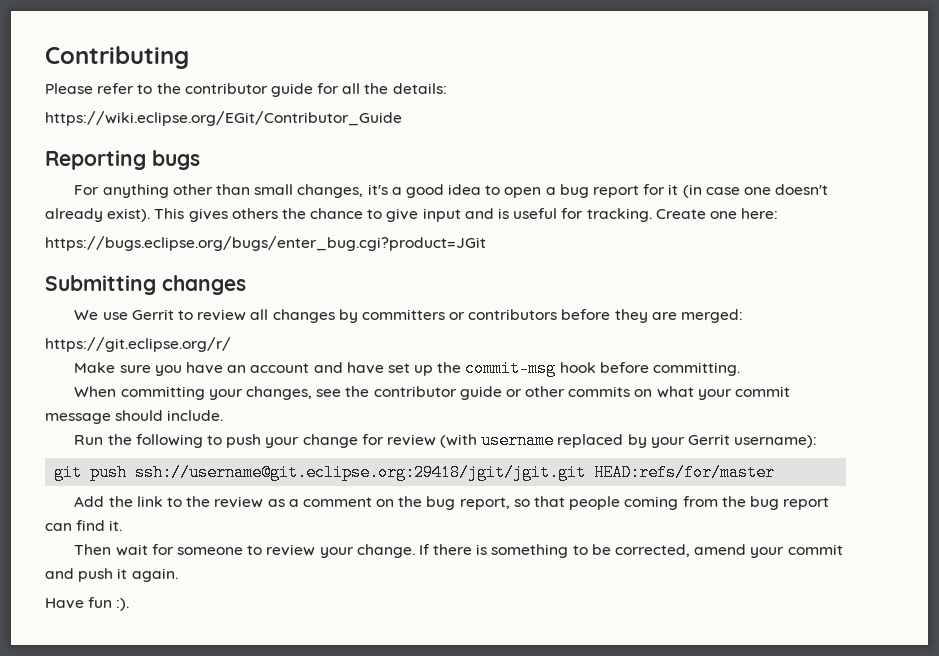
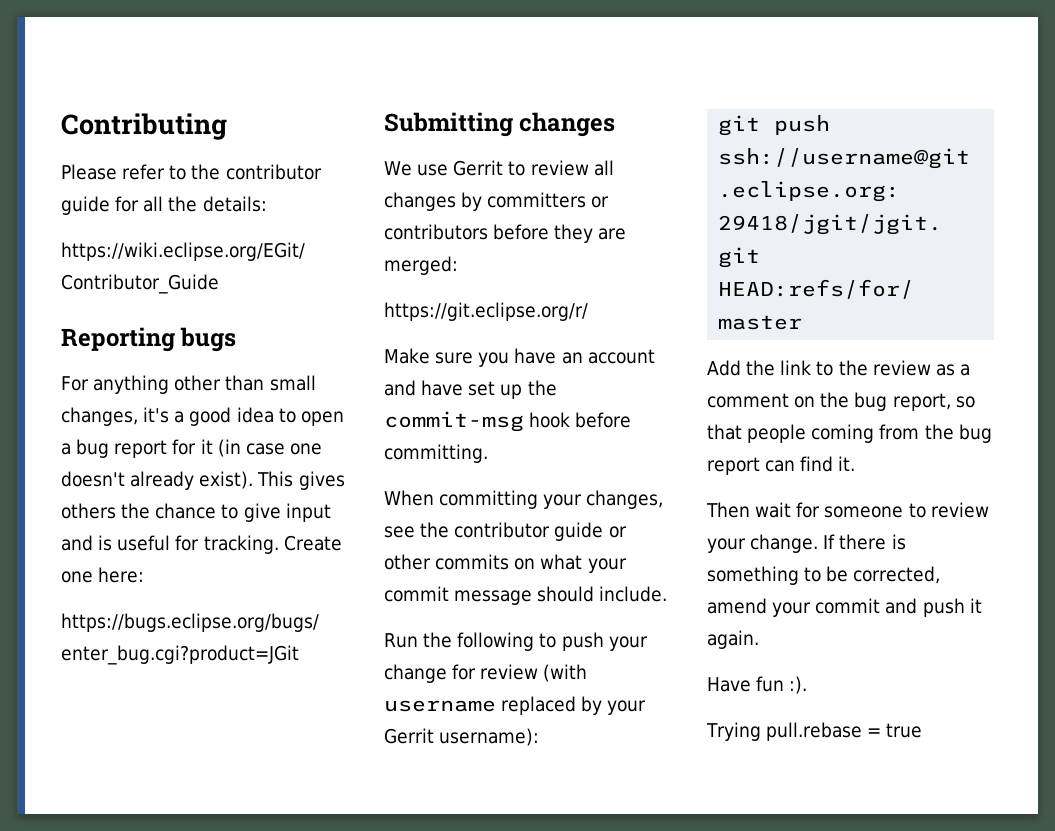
+ Trying pull.rebase = true

